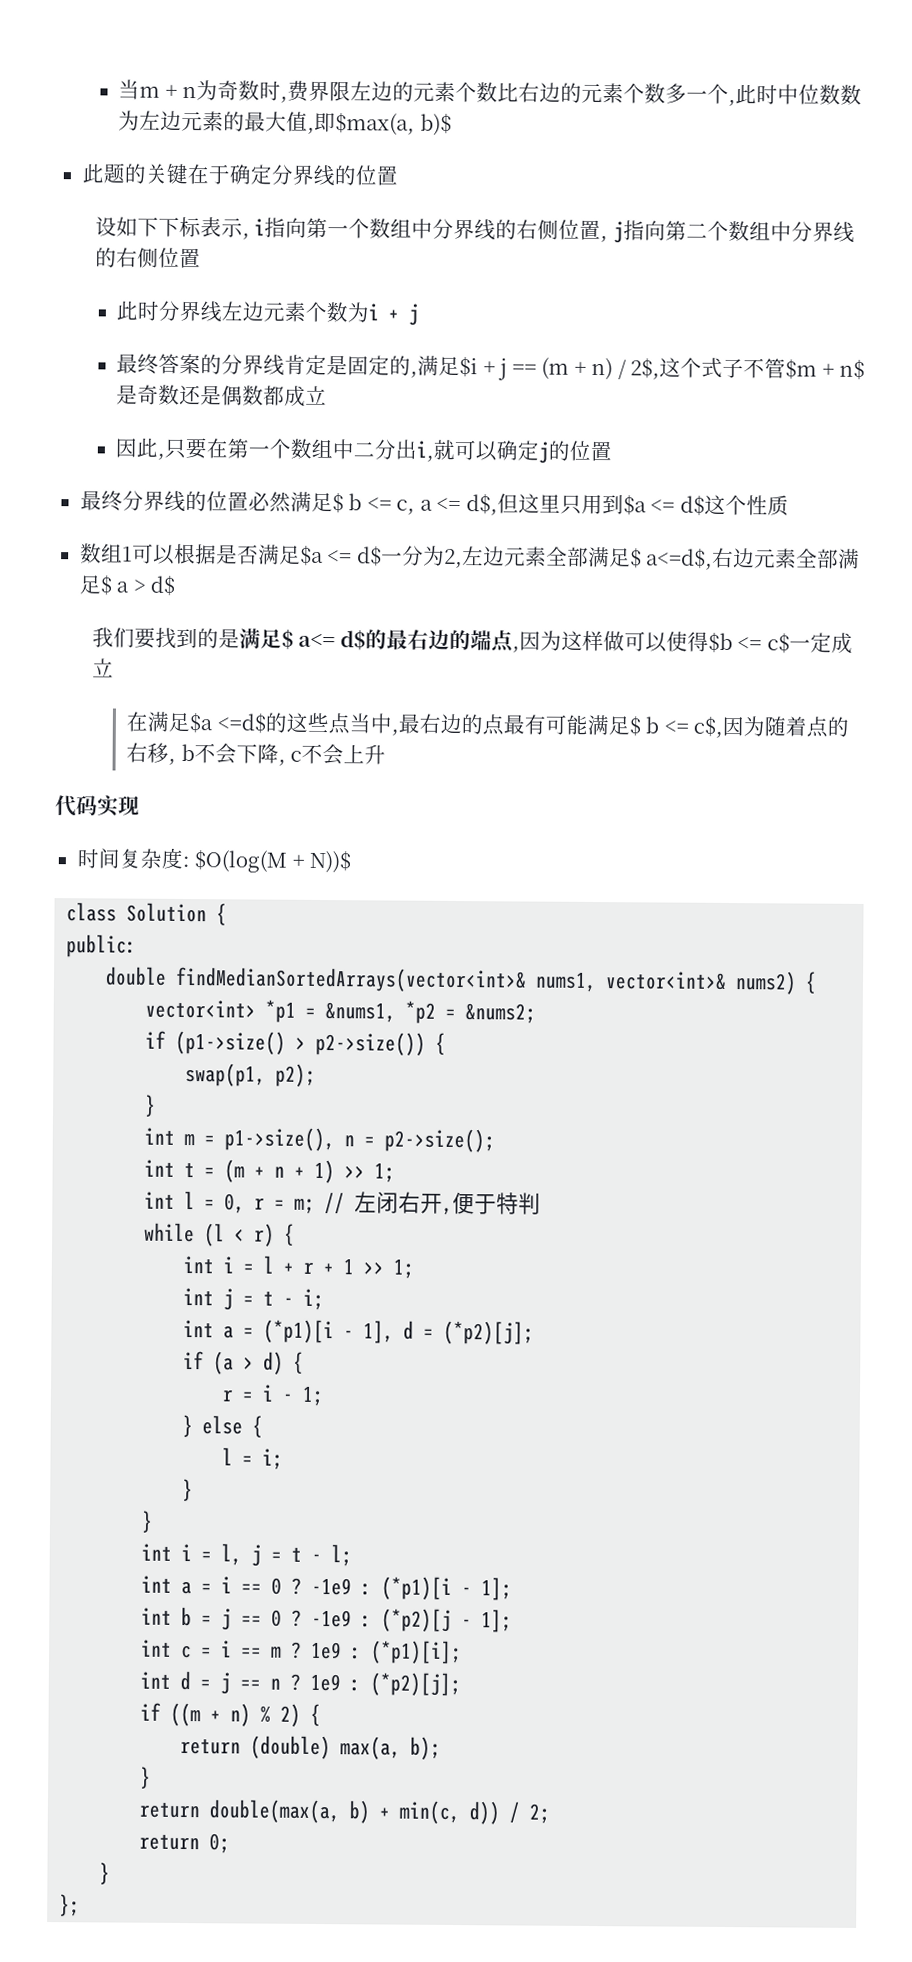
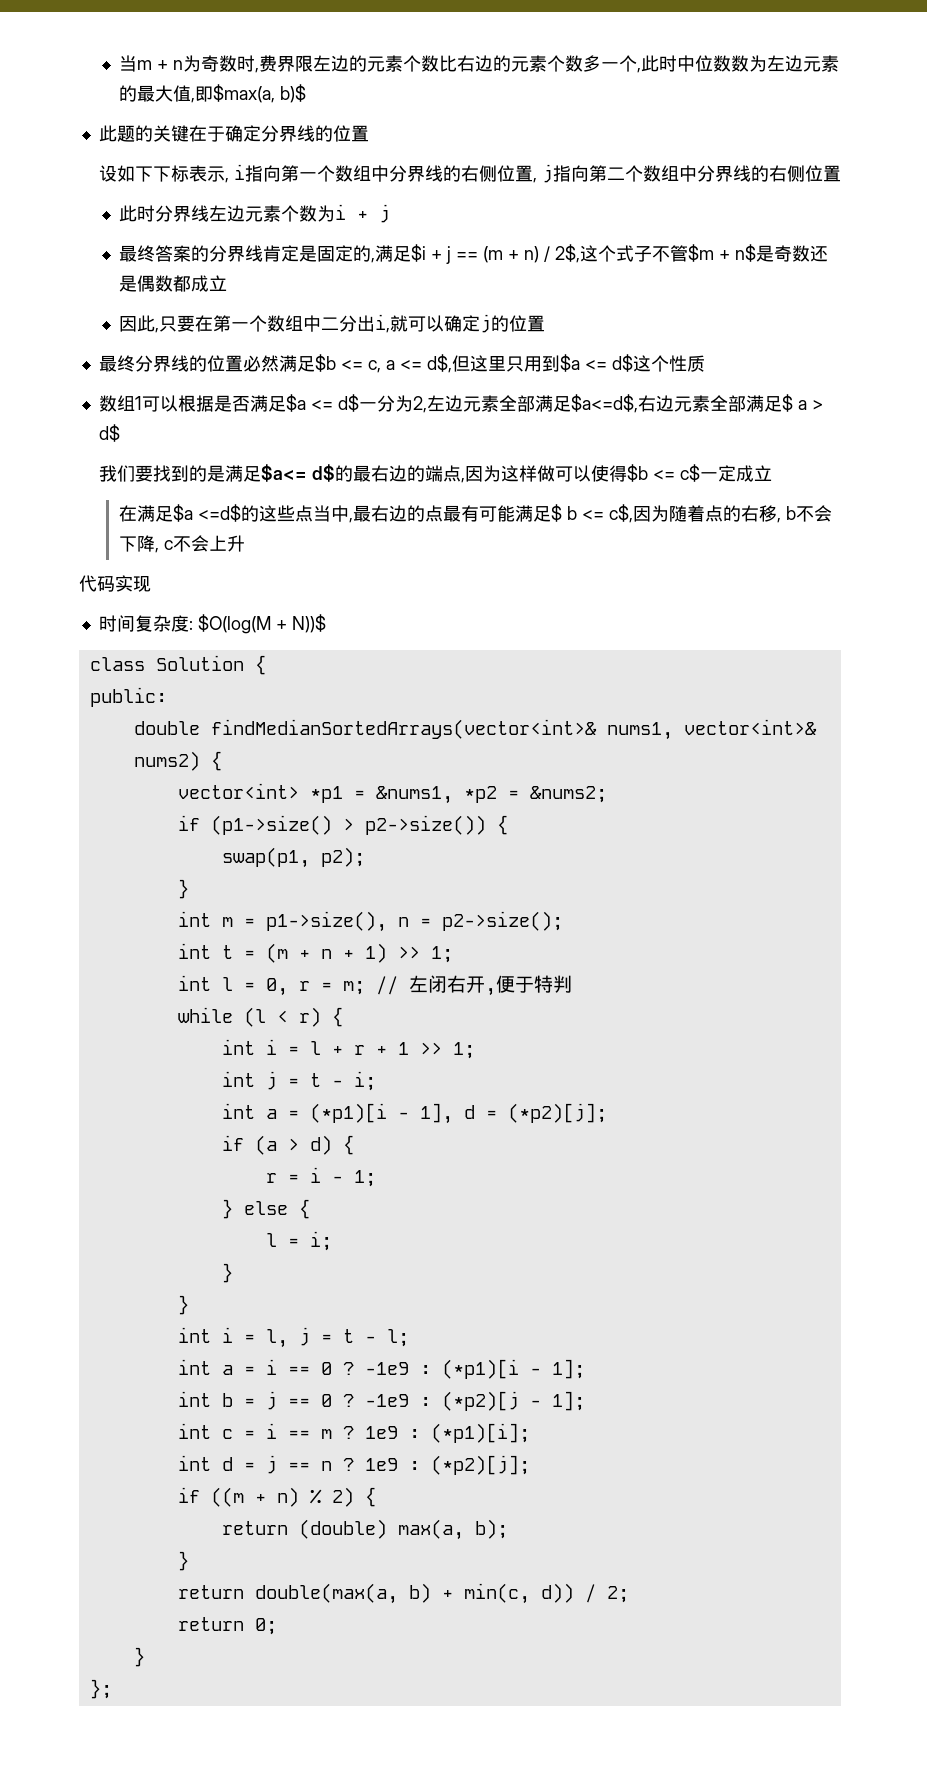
- 最终分界线的位置必然满足$ b <= c, a <= d$,但这里只用到$a <= d$这个性质
+ 最终分界线的位置必然满足$b <= c, a <= d$,但这里只用到$a <= d$这个性质
- 数组1可以根据是否满足$a <= d$一分为2,左边元素全部满足$ a<=d$,右边元素全部满足$ a > d$
+ 数组1可以根据是否满足$a <= d$一分为2,左边元素全部满足$a<=d$,右边元素全部满足$ a > d$
- 我们要找到的是满足$ a<= d$的最右边的端点,因为这样做可以使得$b <= c$一定成立
+ 我们要找到的是满足$a<= d$的最右边的端点,因为这样做可以使得$b <= c$一定成立

